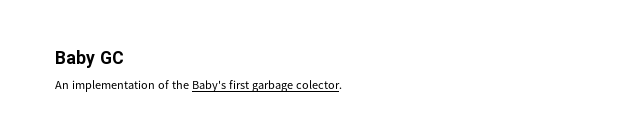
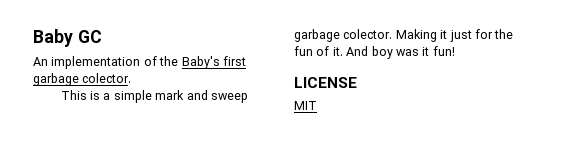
+ This is a simple mark and sweep garbage colector. Making it just for the fun of it. And boy was it fun!
+ LICENSE
+ MIT

